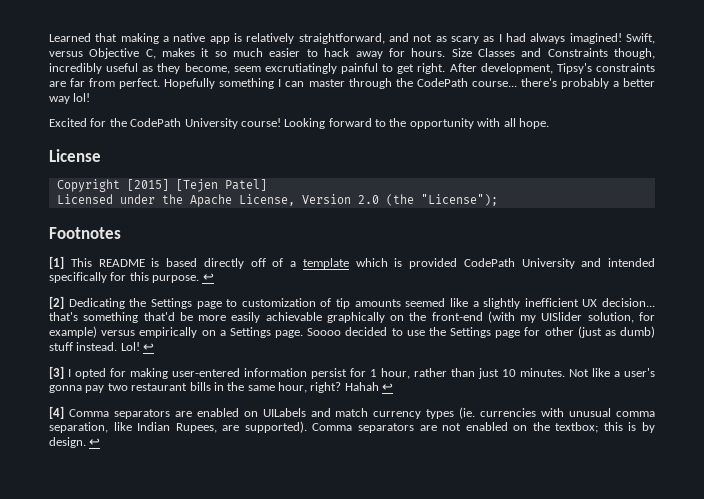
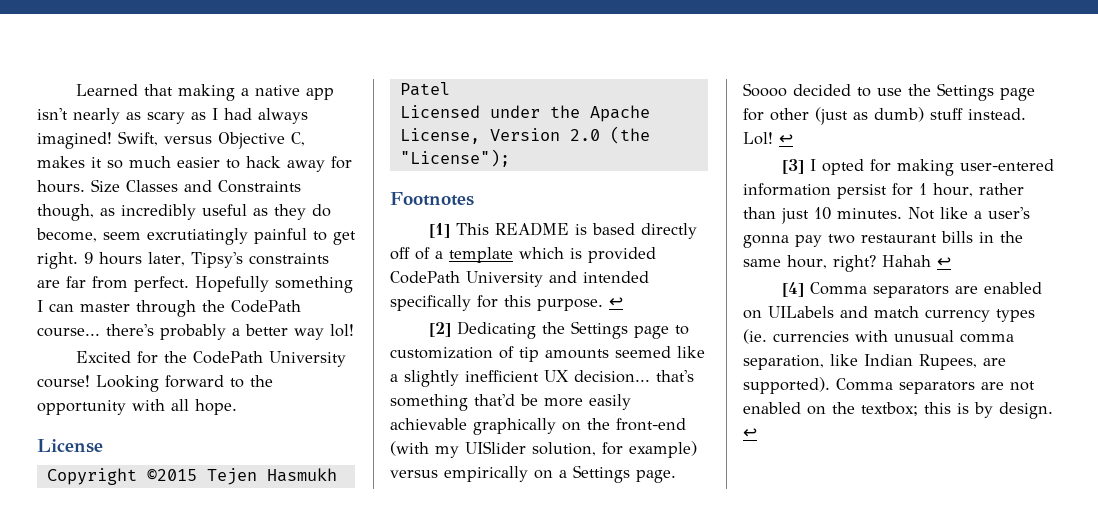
- Learned that making a native app is relatively straightforward, and not as scary as I had always imagined!
+ Learned that making a native app isn't nearly as scary as I had always imagined!
- Size Classes and Constraints though, incredibly useful as they become, seem excrutiatingly painful to get right.
+ Size Classes and Constraints though, as incredibly useful as they do become, seem excrutiatingly painful to get right.
- After development, Tipsy's constraints are far from perfect.
+ 9 hours later, Tipsy's constraints are far from perfect.
- Copyright [2015] [Tejen Patel]
+ Copyright ©2015 Tejen Hasmukh Patel

